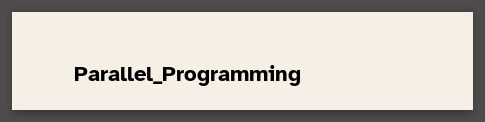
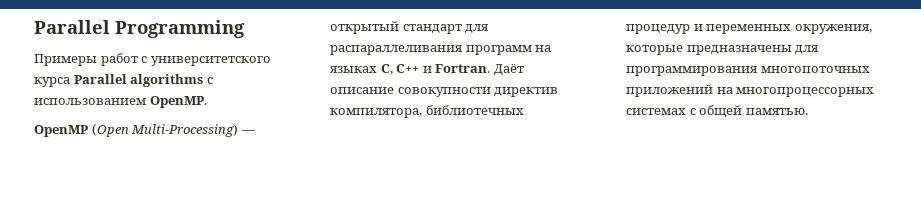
- Parallel_Programming
+ Parallel Programming
+ Примеры работ с университетского курса Parallel algorithms с использованием OpenMP.
+ OpenMP (Open Multi-Processing) — открытый стандарт для распараллеливания программ на языках C, C++ и Fortran. Даёт описание совокупности директив компилятора, библиотечных процедур и переменных окружения, которые предназначены для программирования многопоточных приложений на многопроцессорных системах с общей памятью.

